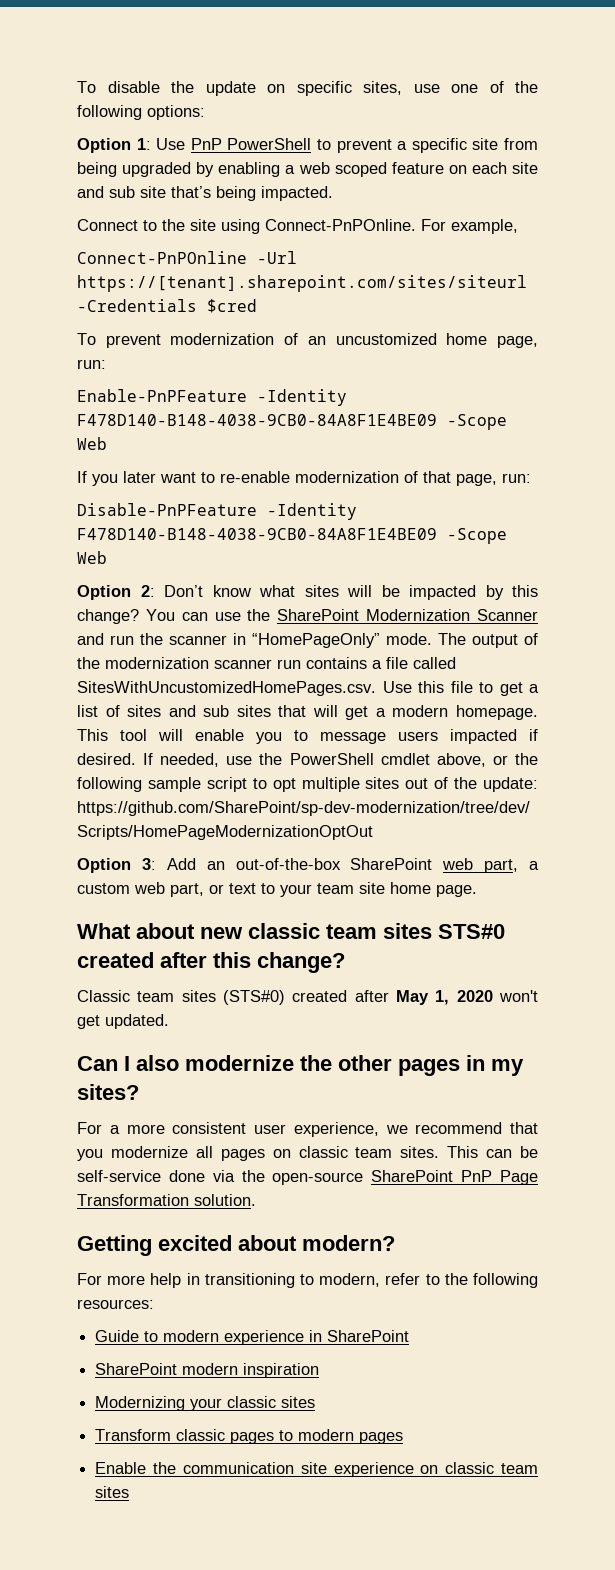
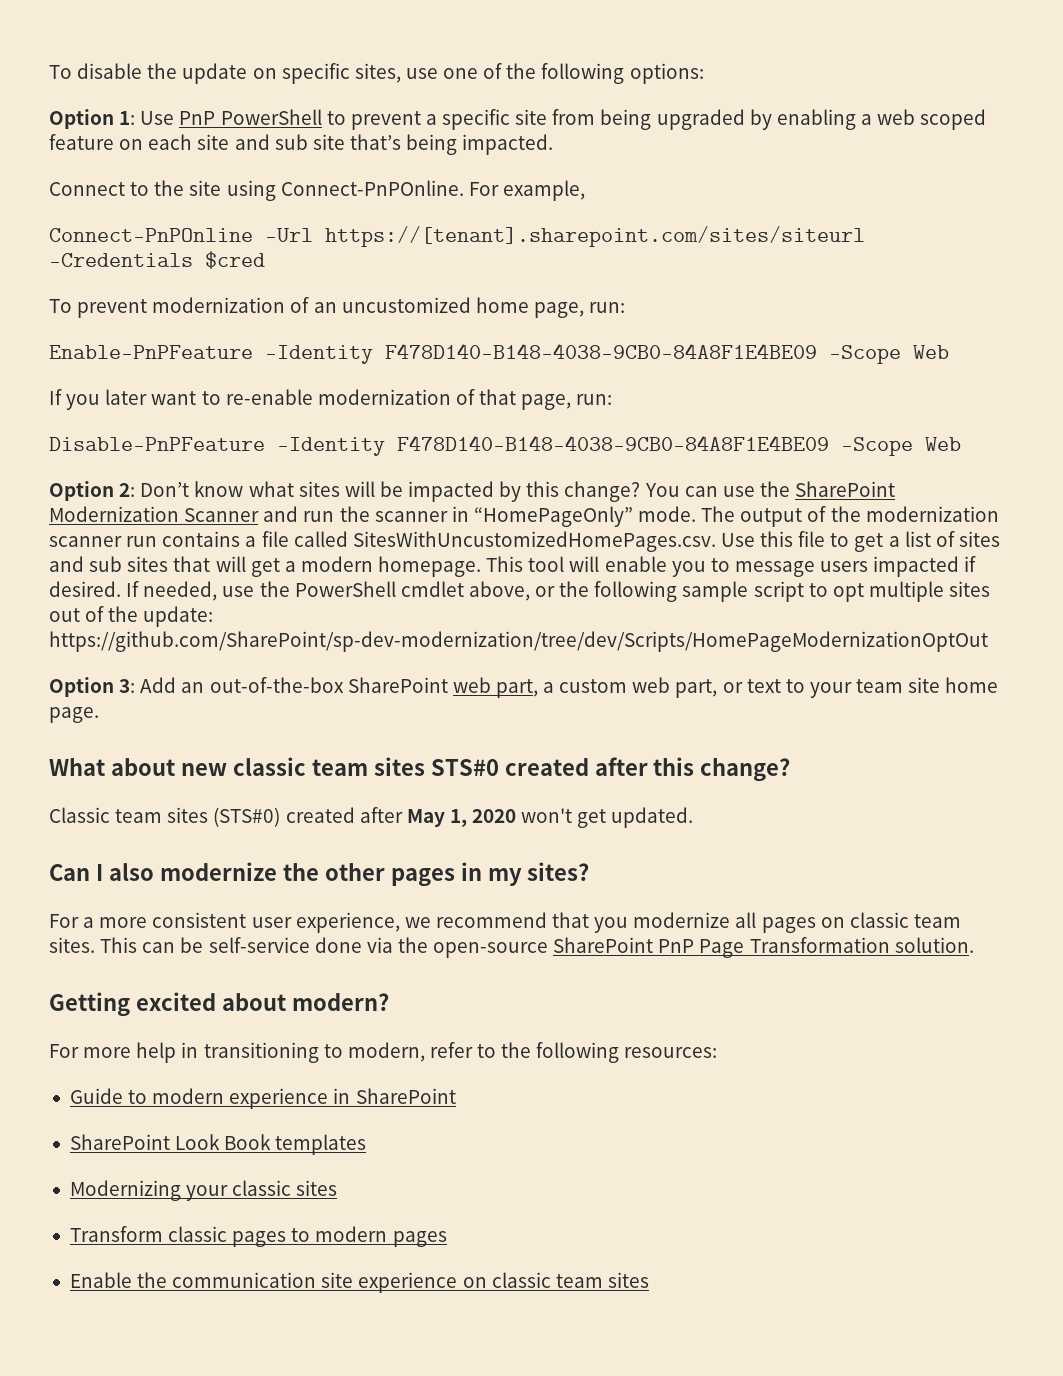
- SharePoint modern inspiration
+ SharePoint Look Book templates

